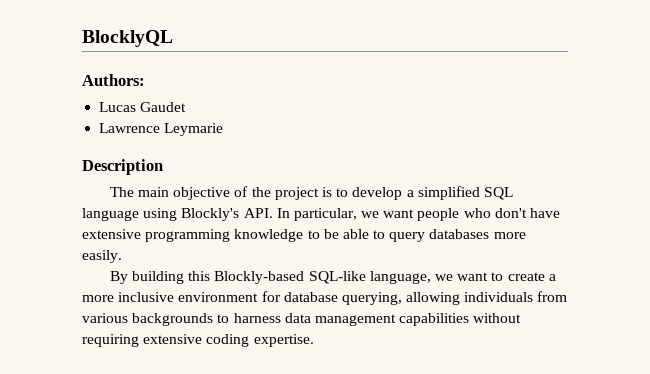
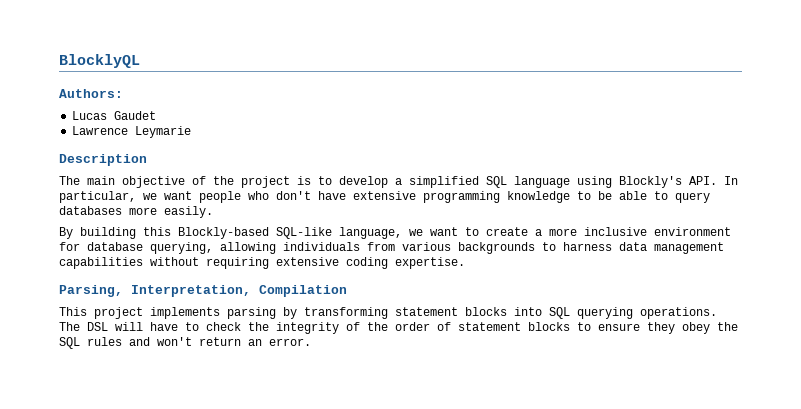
+ Parsing, Interpretation, Compilation
+ This project implements parsing by transforming statement blocks into SQL querying operations. The DSL will have to check the integrity of the order of statement blocks to ensure they obey the SQL rules and won't return an error.

